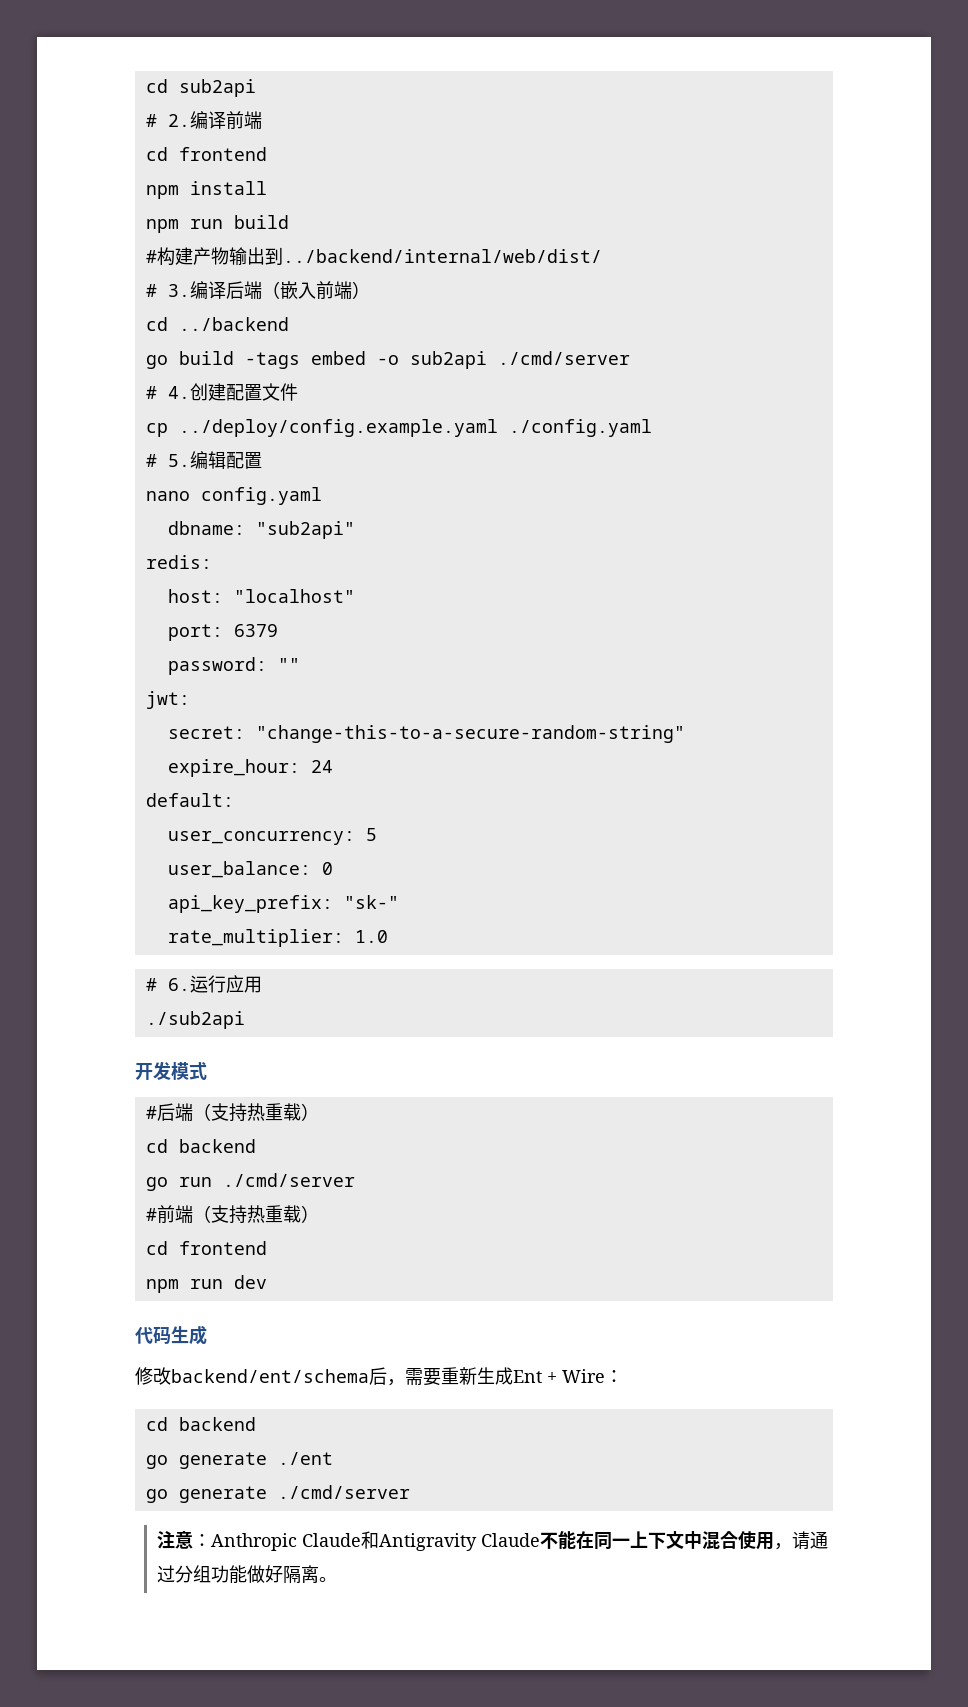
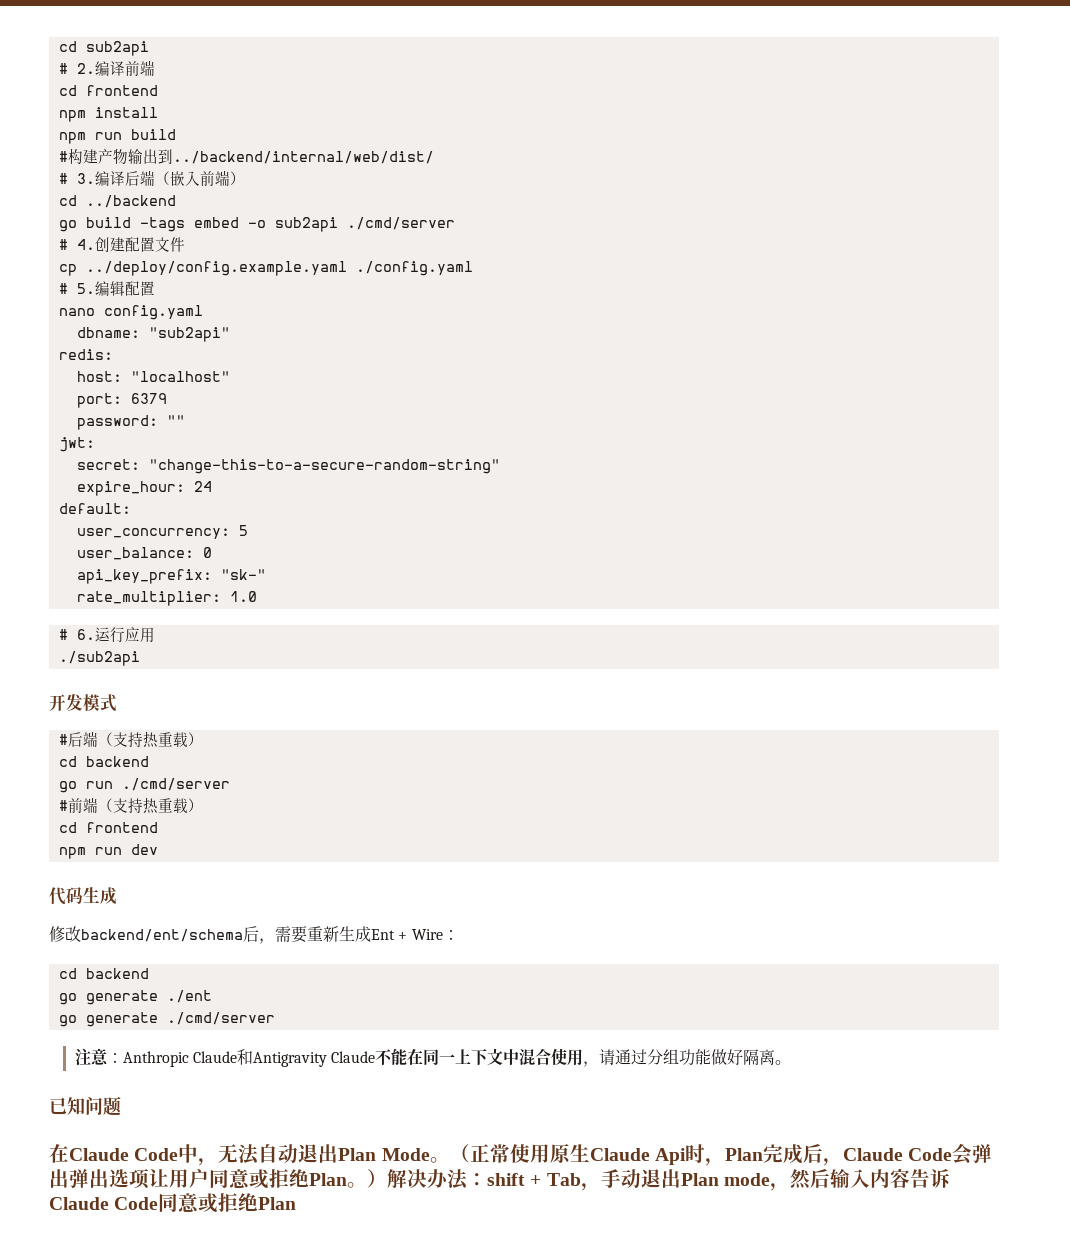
+ 已知问题
+ 在Claude Code中，无法自动退出Plan Mode。（正常使用原生Claude Api时，Plan完成后，Claude Code会弹出弹出选项让用户同意或拒绝Plan。）解决办法：shift + Tab，手动退出Plan mode，然后输入内容告诉Claude Code同意或拒绝Plan

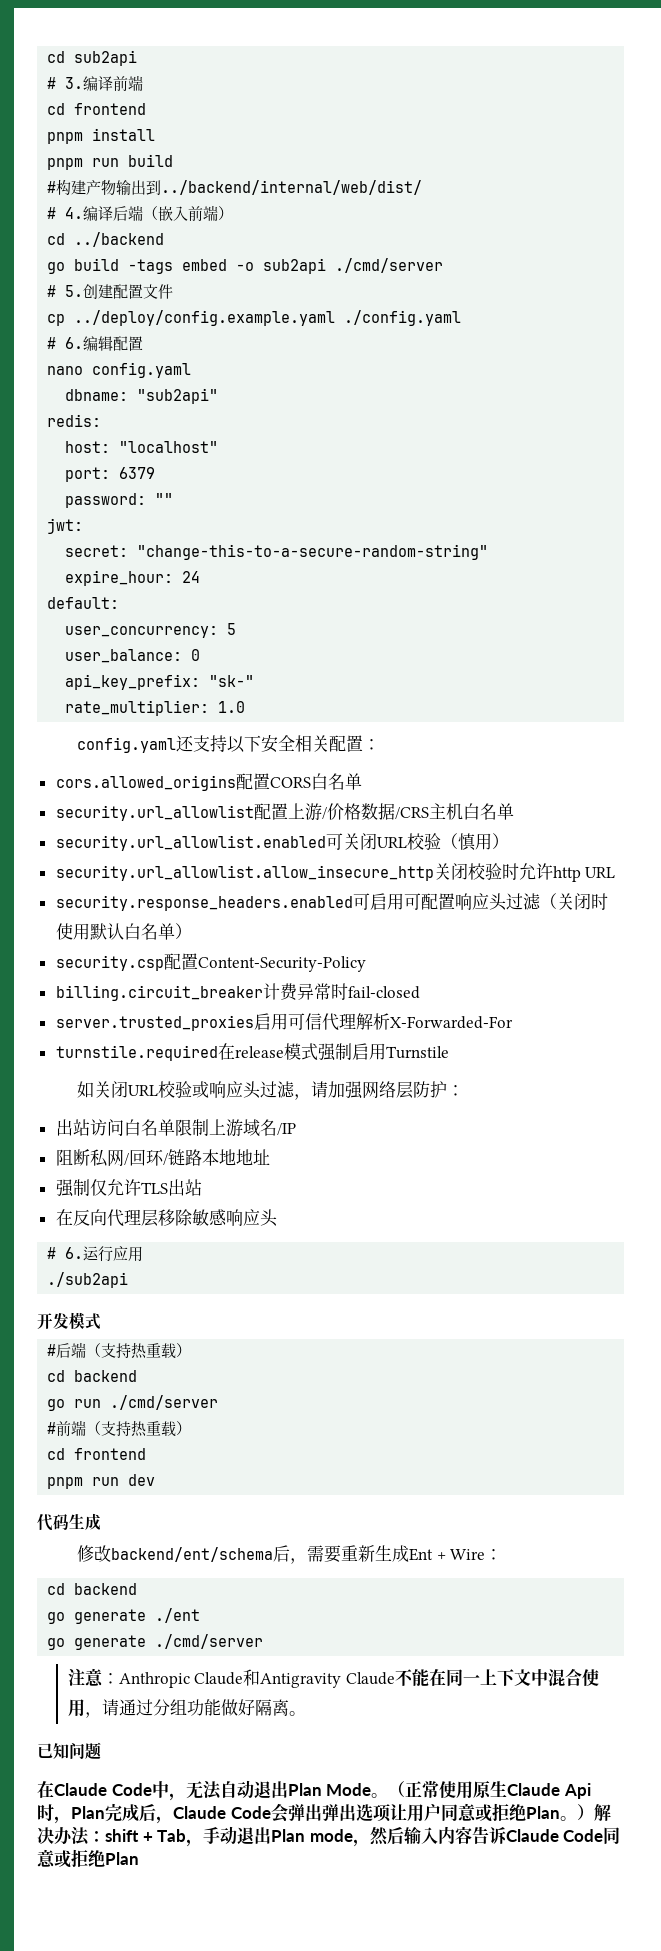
- # 2.编译前端
+ # 3.编译前端
- npm install
+ pnpm install
- npm run build
+ pnpm run build
- # 3.编译后端（嵌入前端）
+ # 4.编译后端（嵌入前端）
- # 4.创建配置文件
+ # 5.创建配置文件
- # 5.编辑配置
+ # 6.编辑配置
+ config.yaml还支持以下安全相关配置：
+ cors.allowed_origins配置CORS白名单
+ security.url_allowlist配置上游/价格数据/CRS主机白名单
+ security.url_allowlist.enabled可关闭URL校验（慎用）
+ security.url_allowlist.allow_insecure_http关闭校验时允许http URL
+ security.response_headers.enabled可启用可配置响应头过滤（关闭时使用默认白名单）
+ security.csp配置Content-Security-Policy
+ billing.circuit_breaker计费异常时fail-closed
+ server.trusted_proxies启用可信代理解析X-Forwarded-For
+ turnstile.required在release模式强制启用Turnstile
+ 如关闭URL校验或响应头过滤，请加强网络层防护：
+ 出站访问白名单限制上游域名/IP
+ 阻断私网/回环/链路本地地址
+ 强制仅允许TLS出站
+ 在反向代理层移除敏感响应头
- npm run dev
+ pnpm run dev

